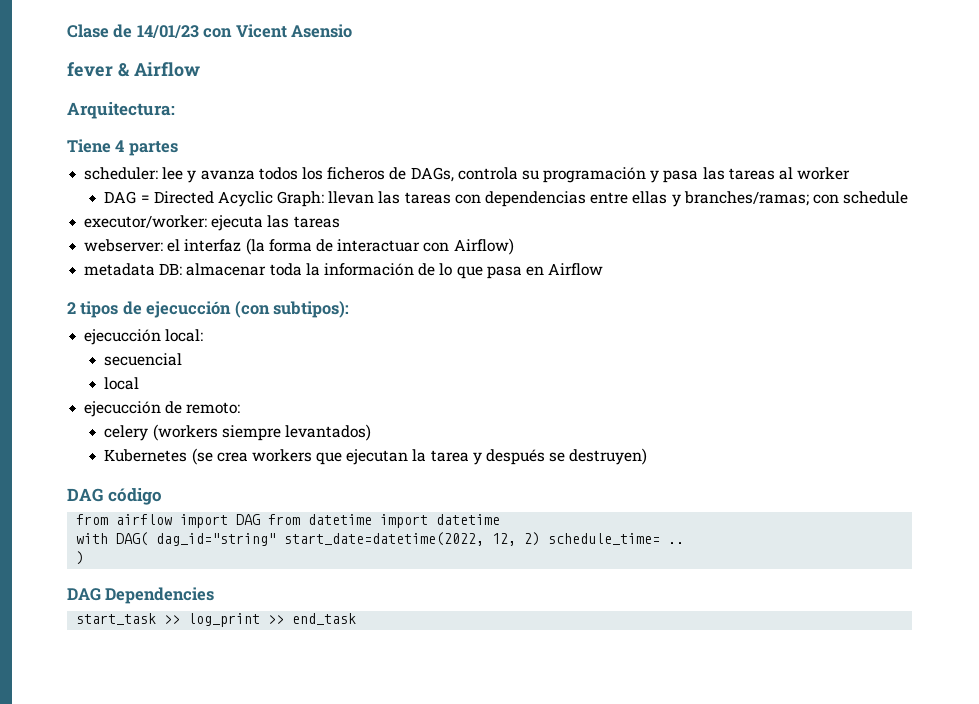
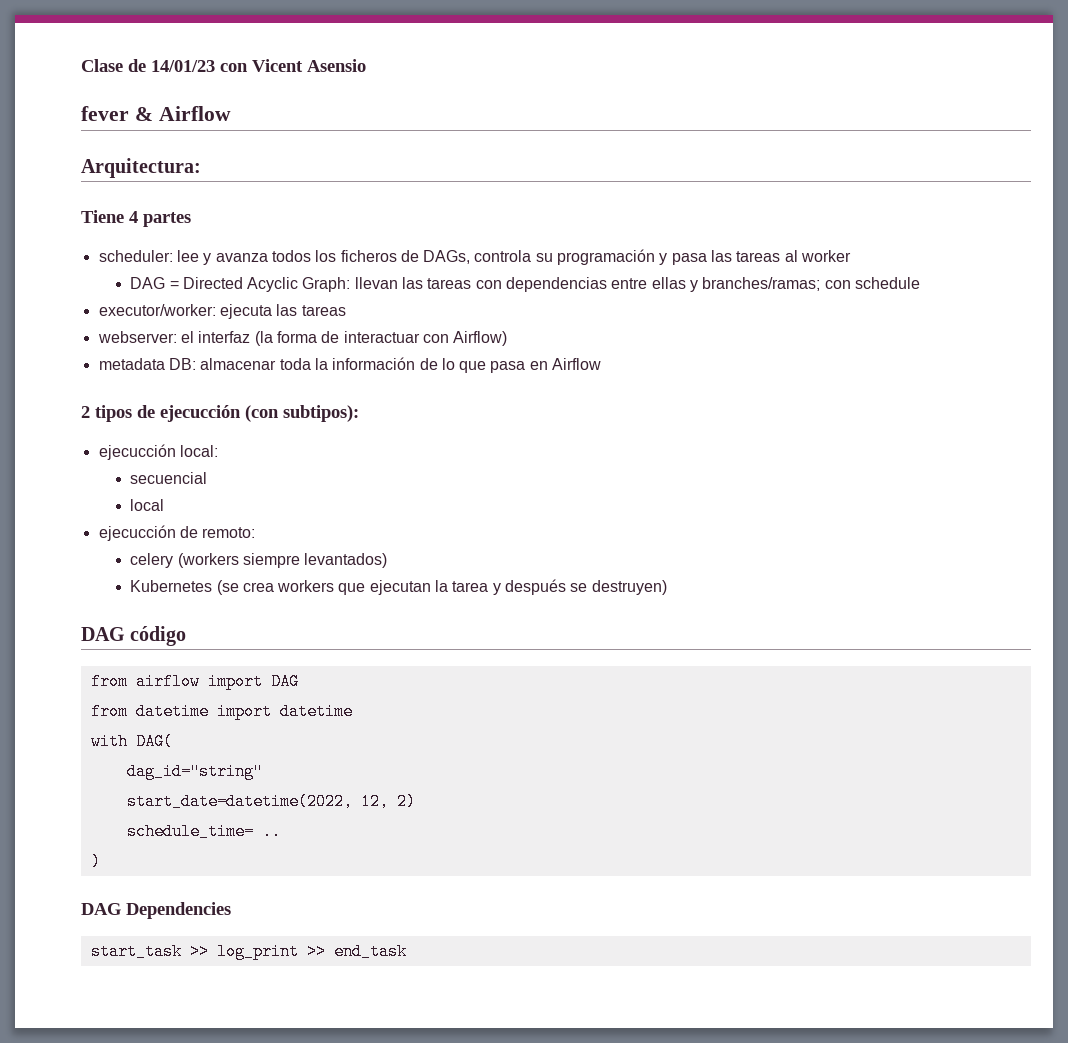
- from airflow import DAG from datetime import datetime
+ from airflow import DAG
+ from datetime import datetime
- with DAG( dag_id="string" start_date=datetime(2022, 12, 2) schedule_time= ..
+ with DAG(
+ dag_id="string"
+ start_date=datetime(2022, 12, 2)
+ schedule_time= ..

